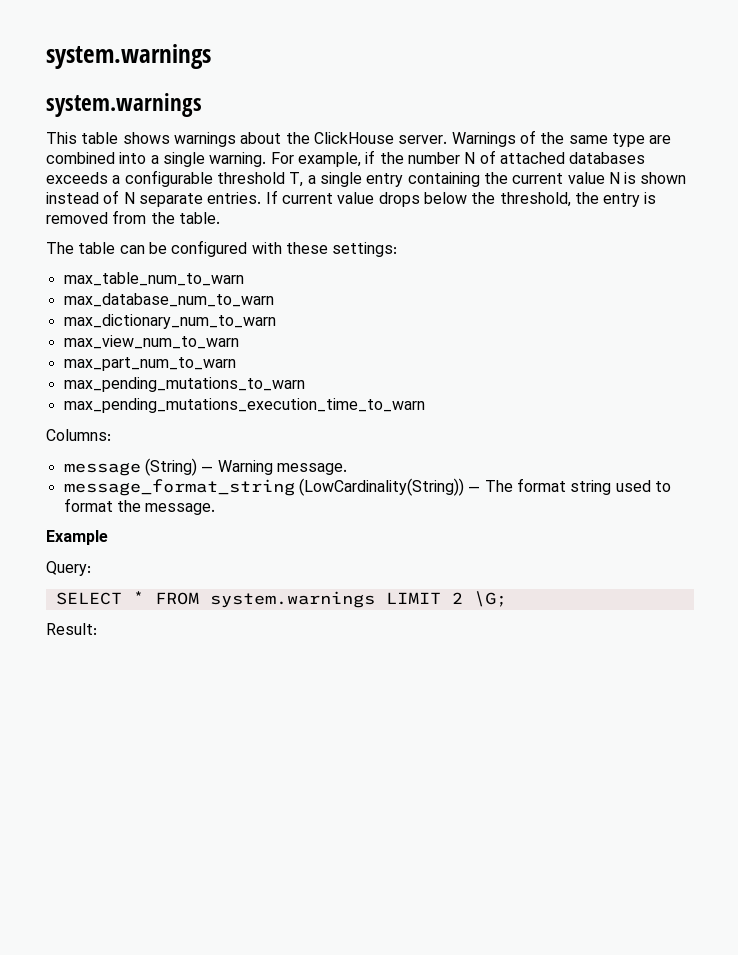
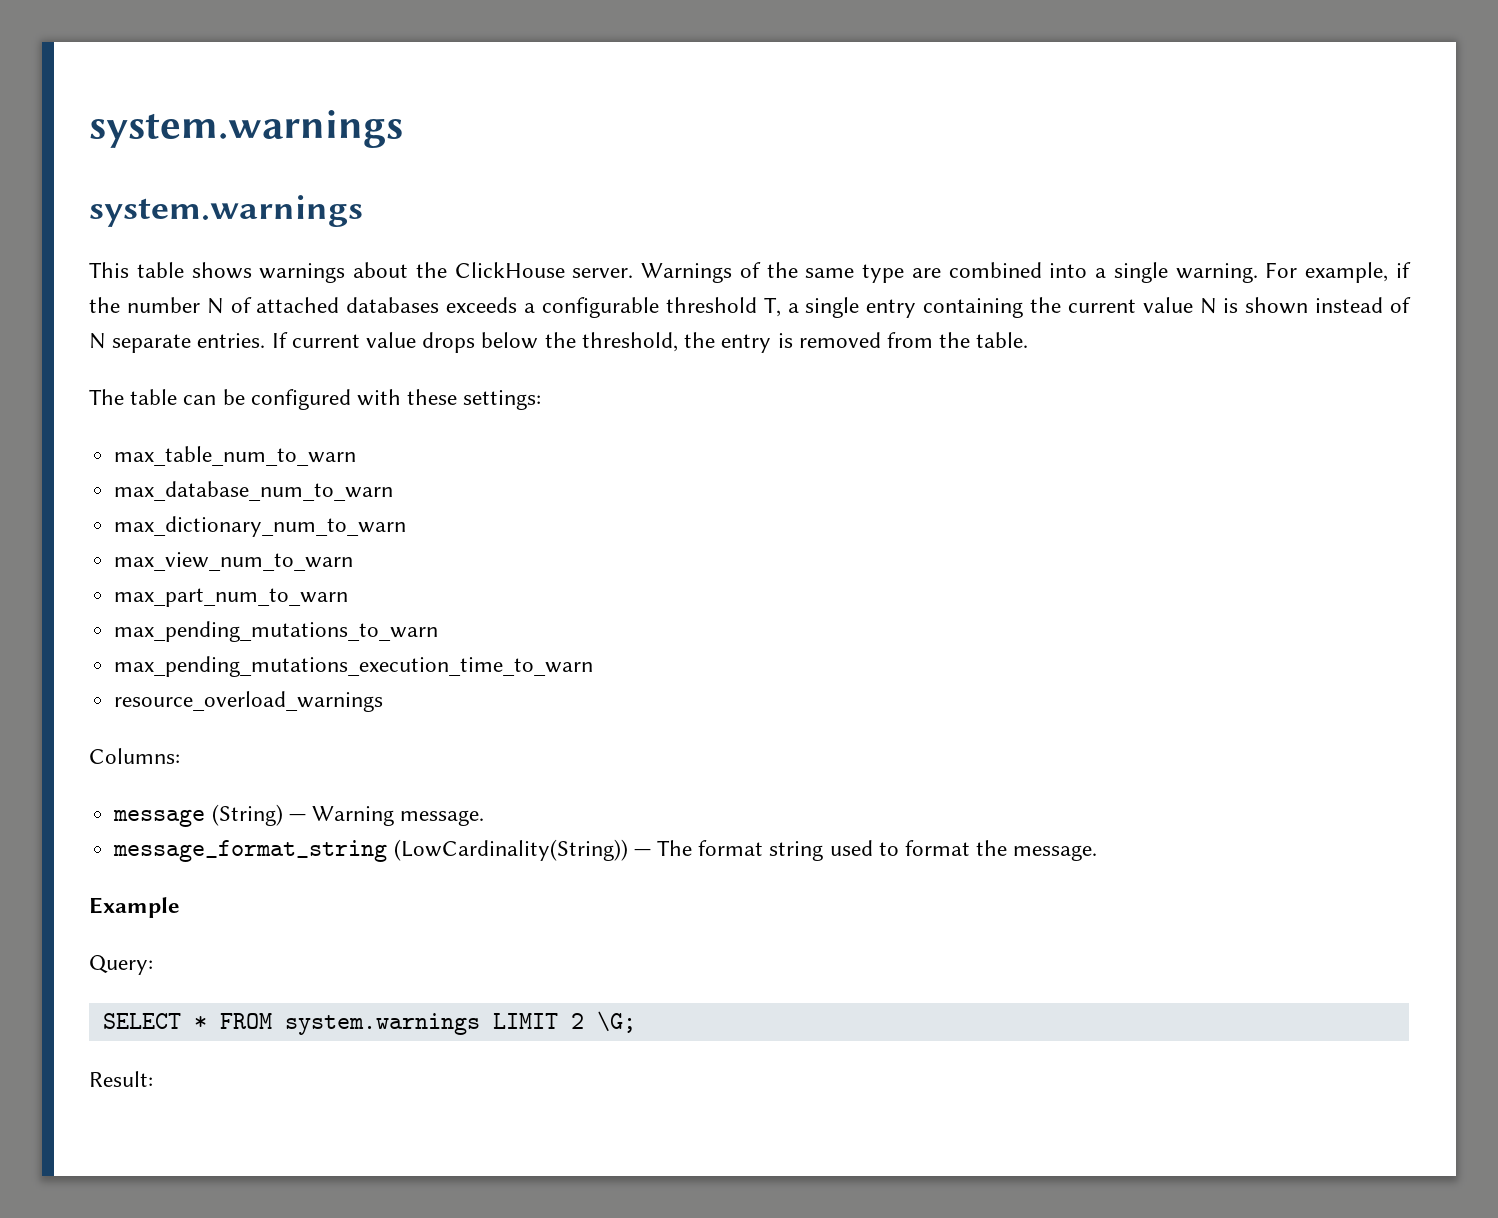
+ resource_overload_warnings

